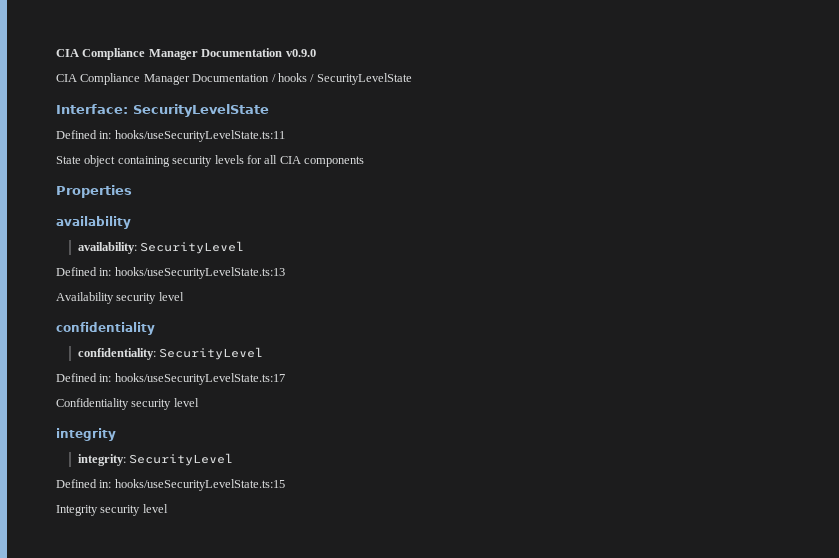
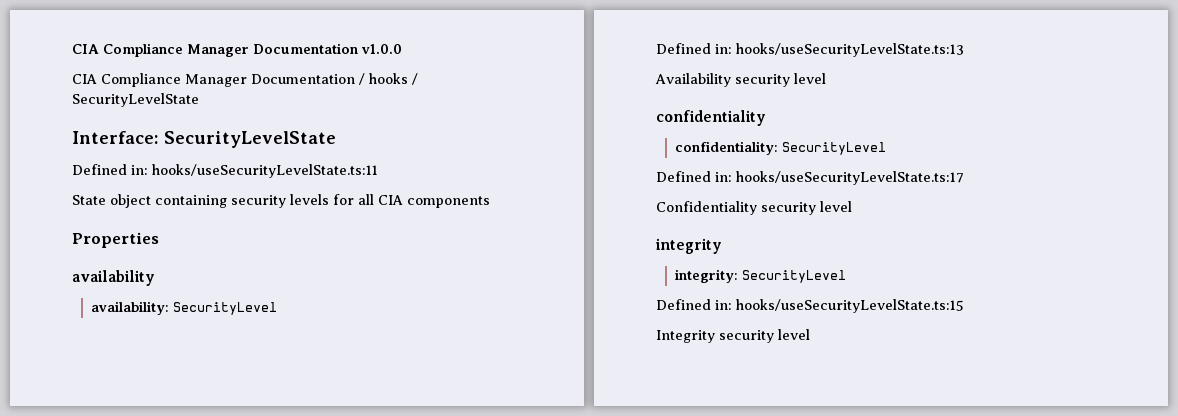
- CIA Compliance Manager Documentation v0.9.0
+ CIA Compliance Manager Documentation v1.0.0

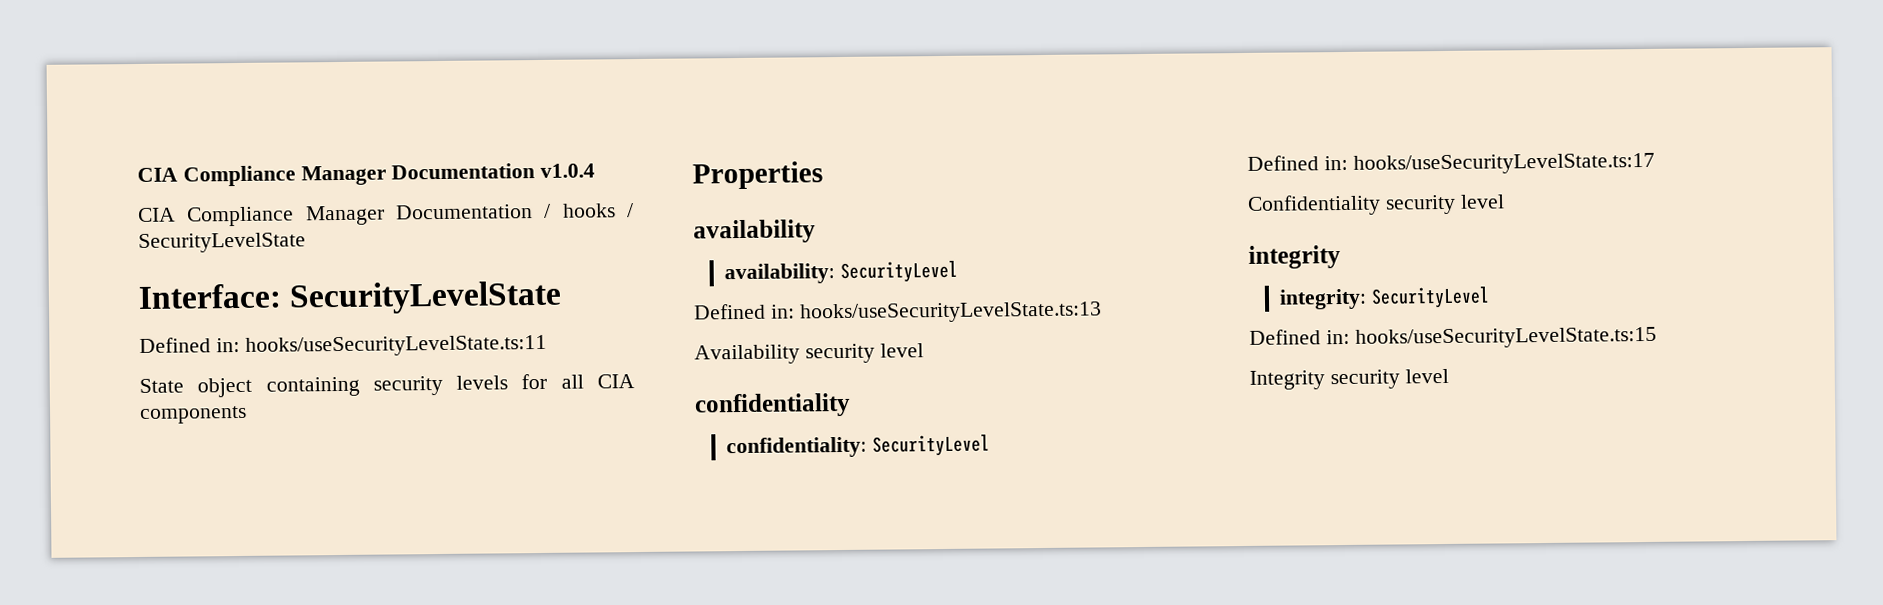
- CIA Compliance Manager Documentation v1.0.0
+ CIA Compliance Manager Documentation v1.0.4

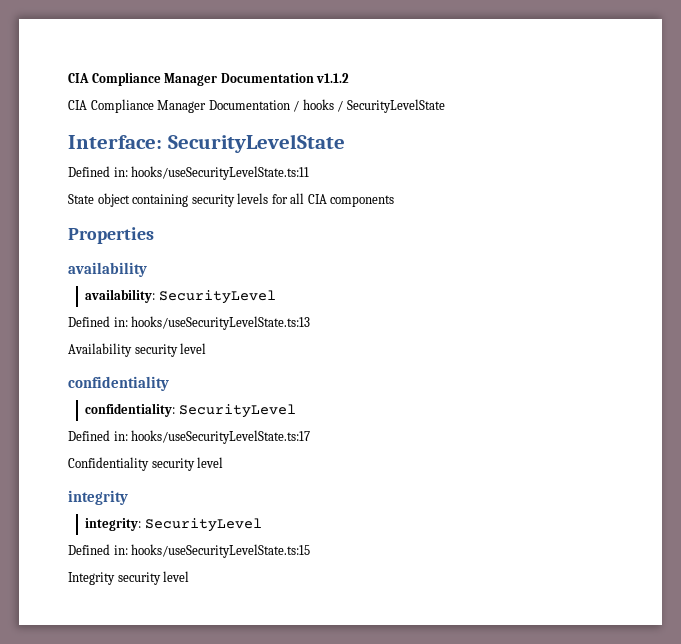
- CIA Compliance Manager Documentation v1.0.4
+ CIA Compliance Manager Documentation v1.1.2

